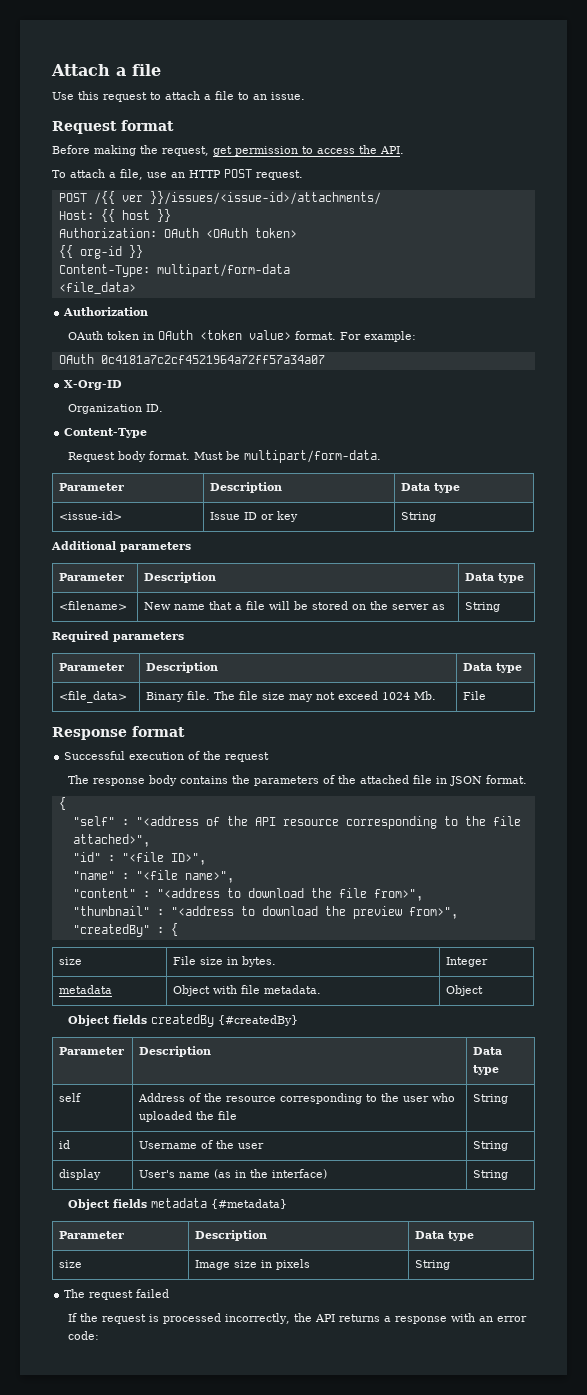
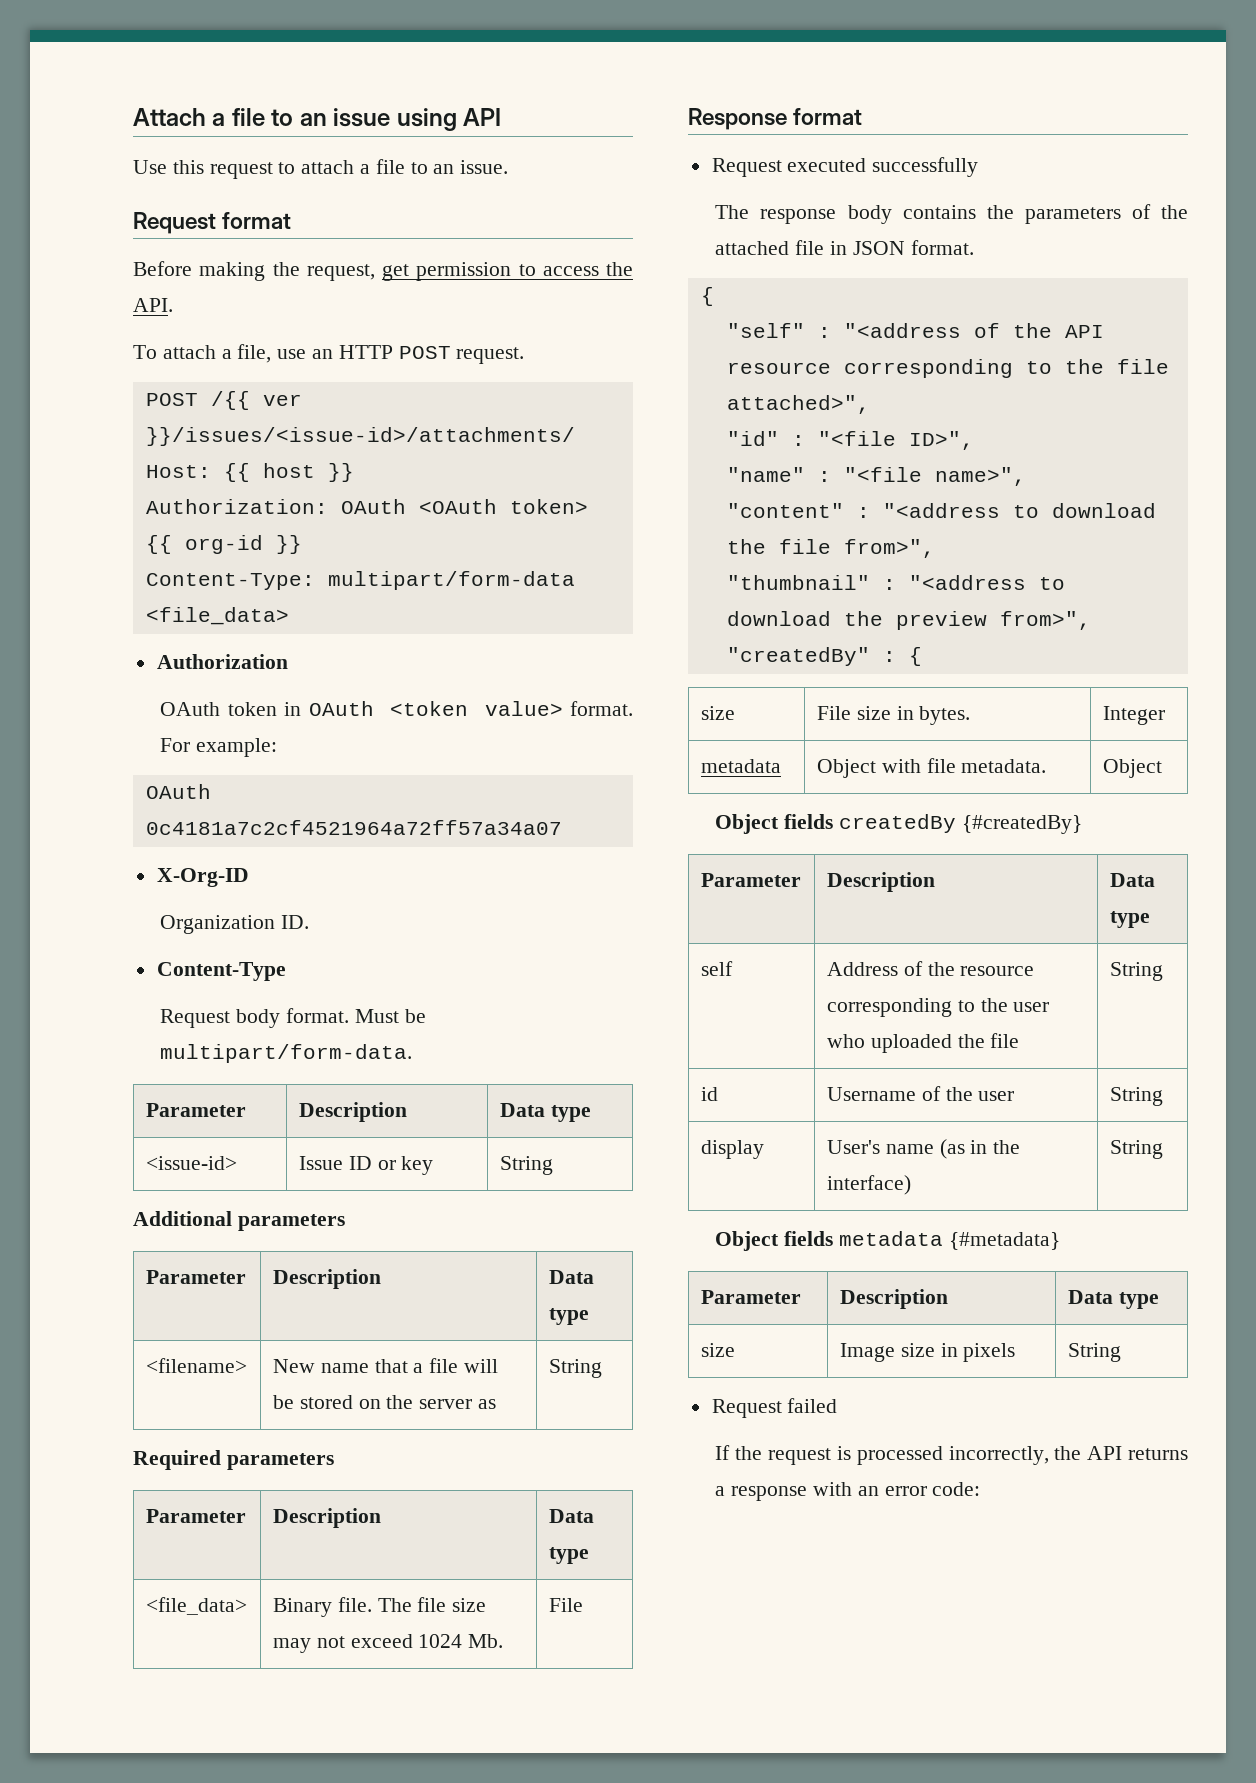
- Attach a file
+ Attach a file to an issue using API
- Successful execution of the request
+ Request executed successfully
- The request failed
+ Request failed

